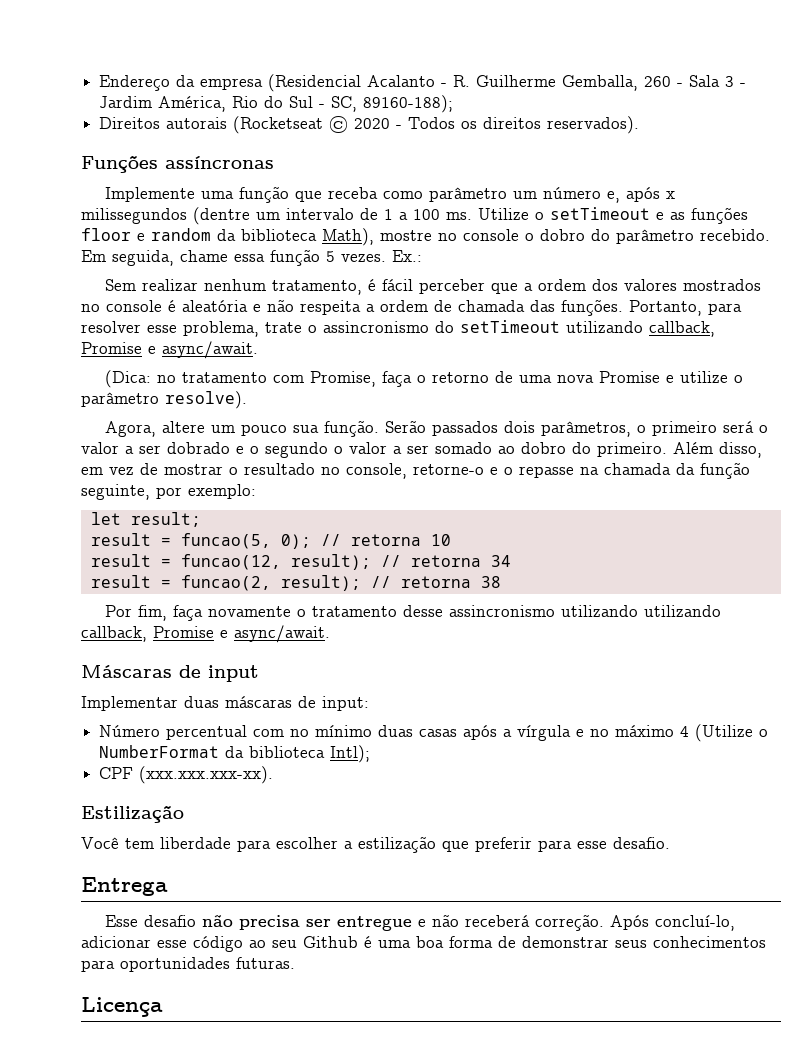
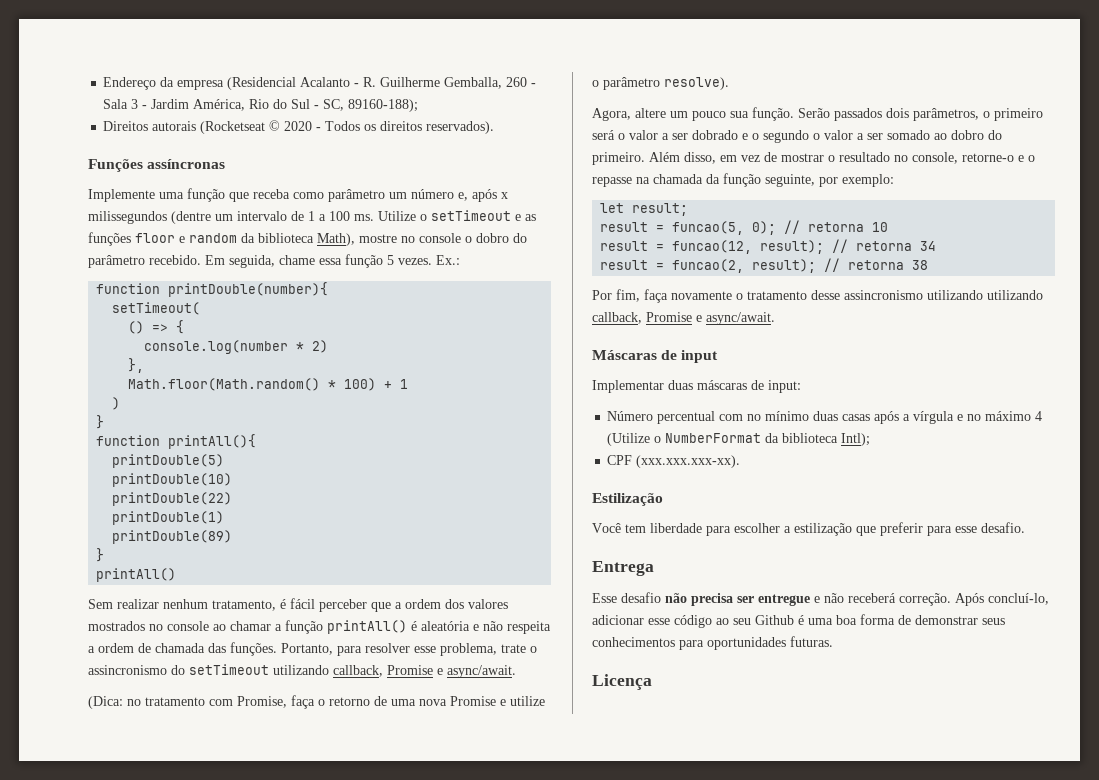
+ function printDouble(number){
+ setTimeout(
+ () => {
+ console.log(number * 2)
+ },
+ Math.floor(Math.random() * 100) + 1
+ )
+ }
+ function printAll(){
+ printDouble(5)
+ printDouble(10)
+ printDouble(22)
+ printDouble(1)
+ printDouble(89)
+ }
+ printAll()
- Sem realizar nenhum tratamento, é fácil perceber que a ordem dos valores mostrados no console é aleatória e não respeita a ordem de chamada das funções.
+ Sem realizar nenhum tratamento, é fácil perceber que a ordem dos valores mostrados no console ao chamar a função printAll() é aleatória e não respeita a ordem de chamada das funções.

